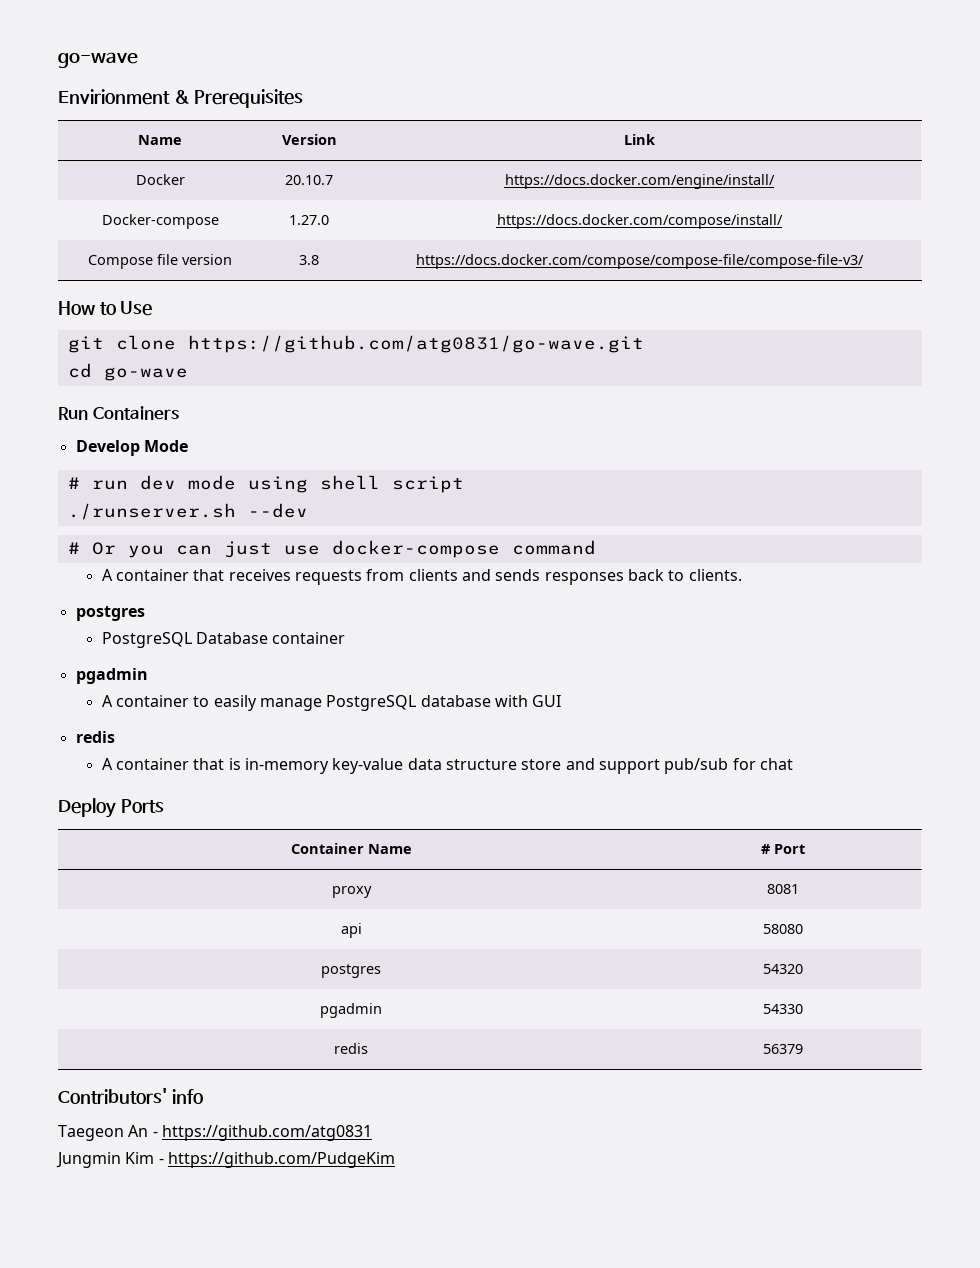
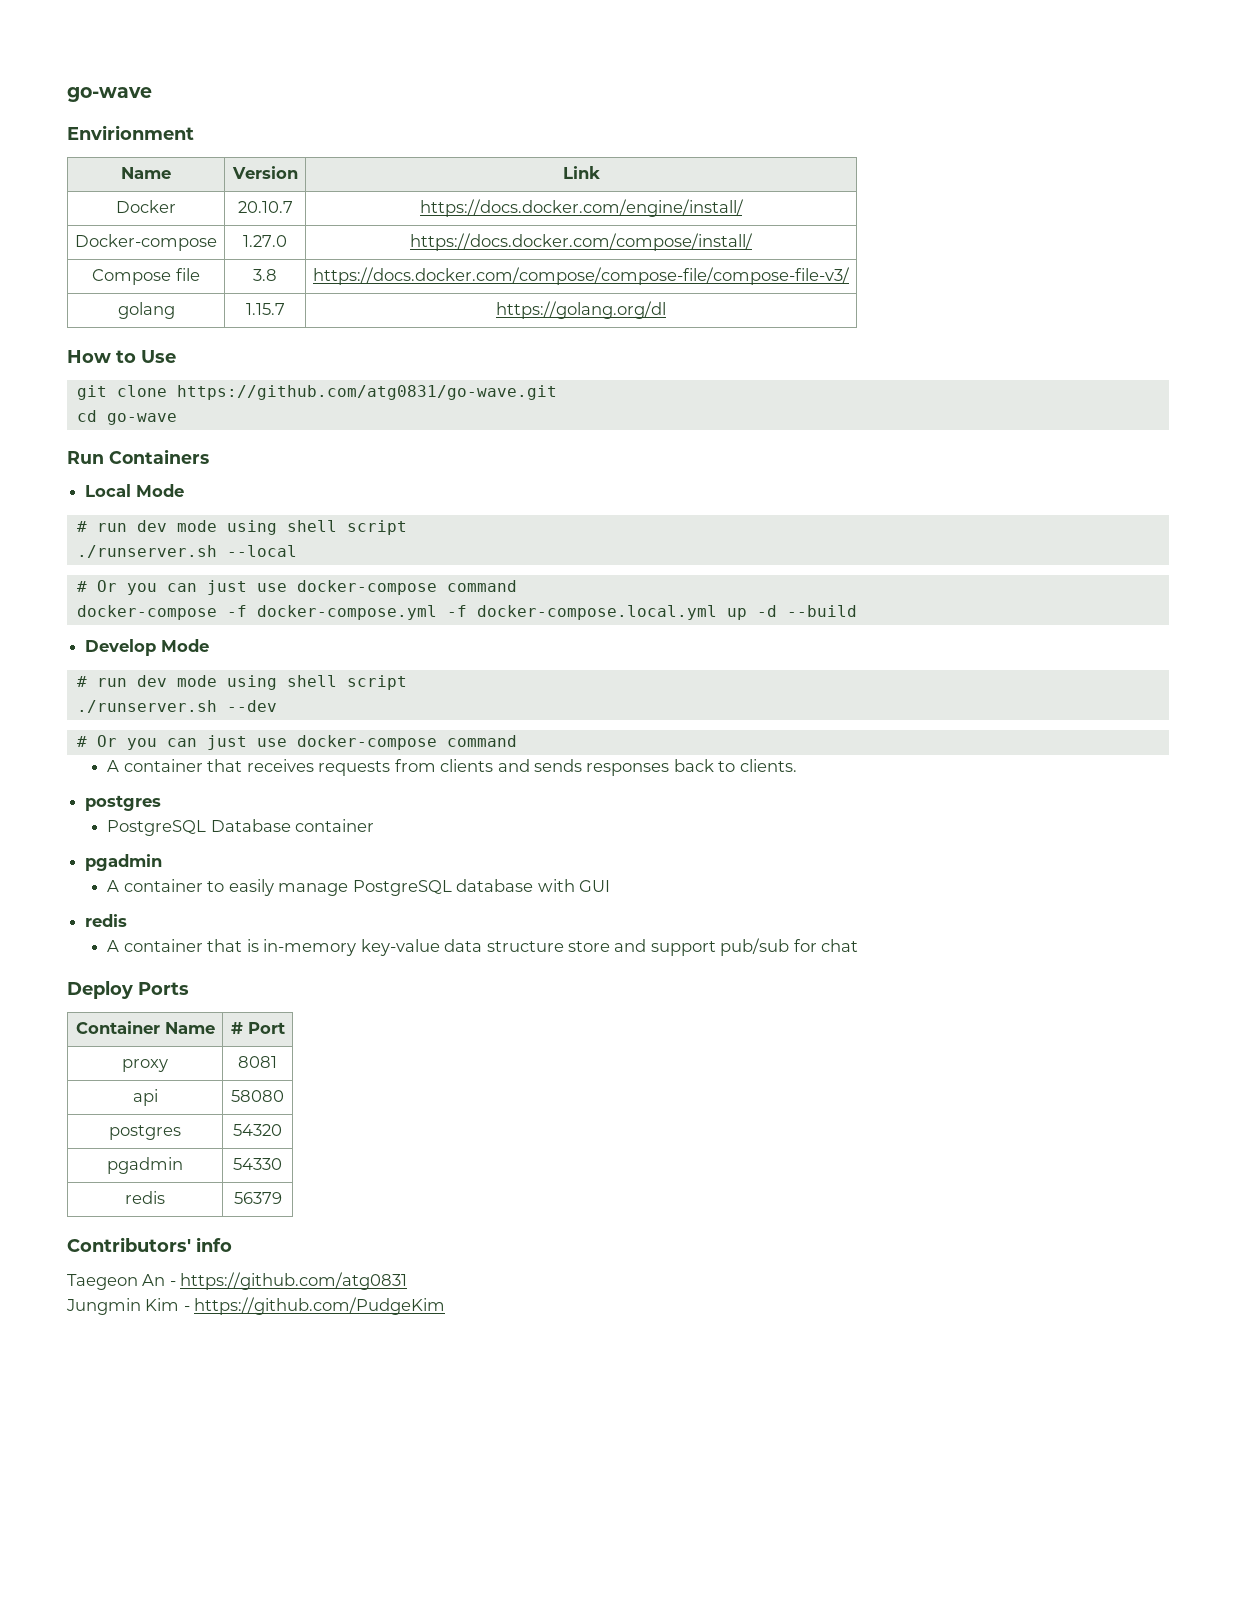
- Envirionment & Prerequisites
+ Envirionment
- Compose file version | 3.8 | https://docs.docker.com/compose/compose-file/compose-file-v3/
+ Compose file | 3.8 | https://docs.docker.com/compose/compose-file/compose-file-v3/
+ golang | 1.15.7 | https://golang.org/dl
+ Local Mode
+ # run dev mode using shell script
+ ./runserver.sh --local
+ # Or you can just use docker-compose command
+ docker-compose -f docker-compose.yml -f docker-compose.local.yml up -d --build

